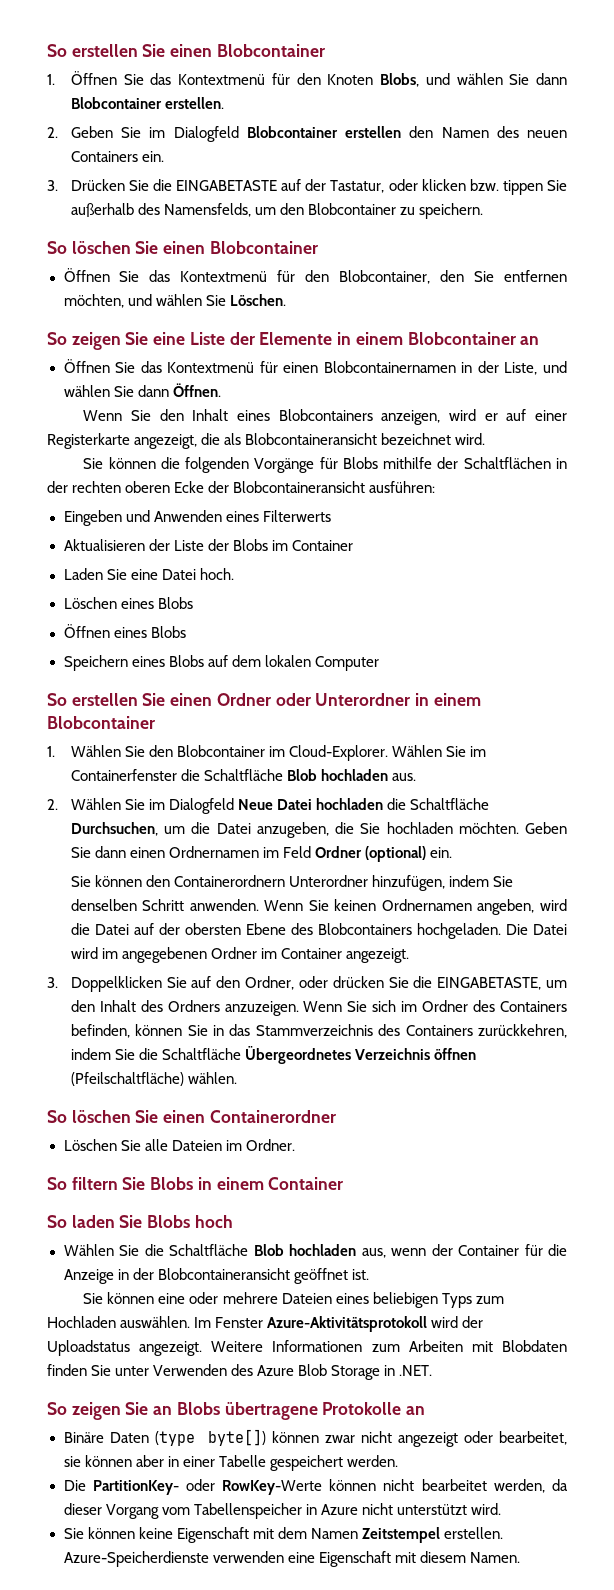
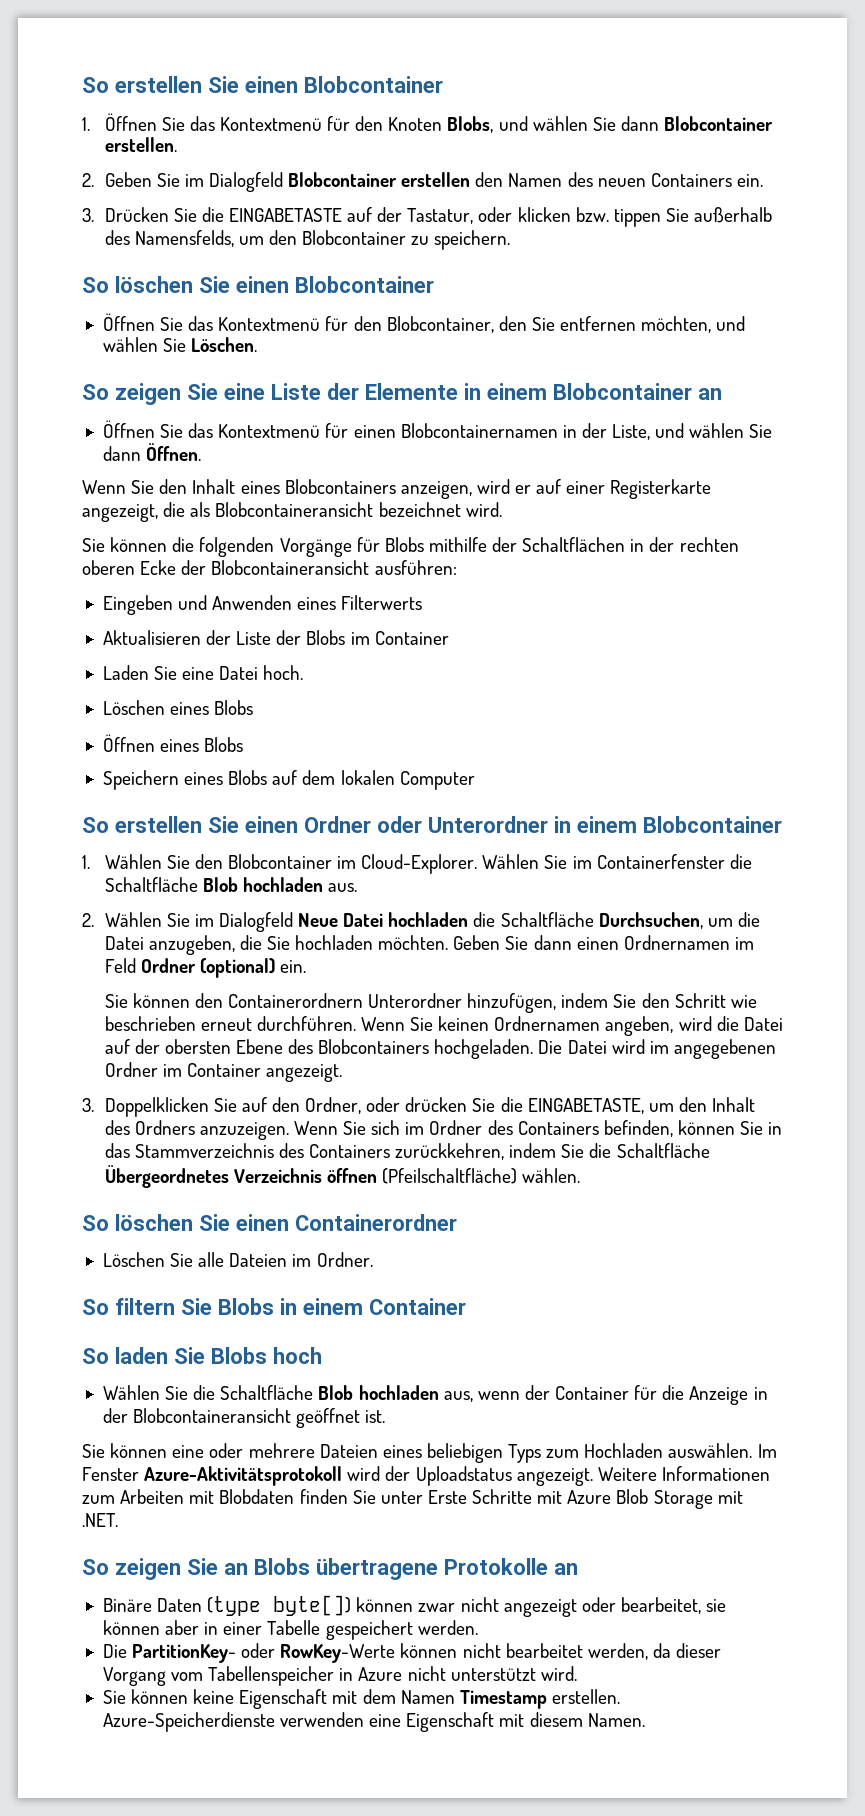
- Sie können den Containerordnern Unterordner hinzufügen, indem Sie denselben Schritt anwenden.
+ Sie können den Containerordnern Unterordner hinzufügen, indem Sie den Schritt wie beschrieben erneut durchführen.
- Weitere Informationen zum Arbeiten mit Blobdaten finden Sie unter Verwenden des Azure Blob Storage in .NET.
+ Weitere Informationen zum Arbeiten mit Blobdaten finden Sie unter Erste Schritte mit Azure Blob Storage mit .NET.
- Sie können keine Eigenschaft mit dem Namen Zeitstempel erstellen.
+ Sie können keine Eigenschaft mit dem Namen Timestamp erstellen.

